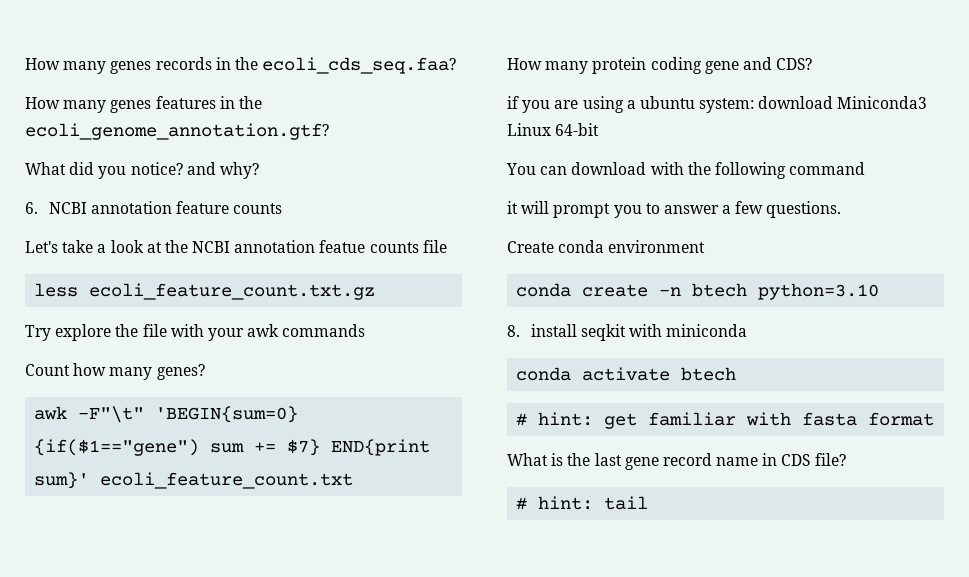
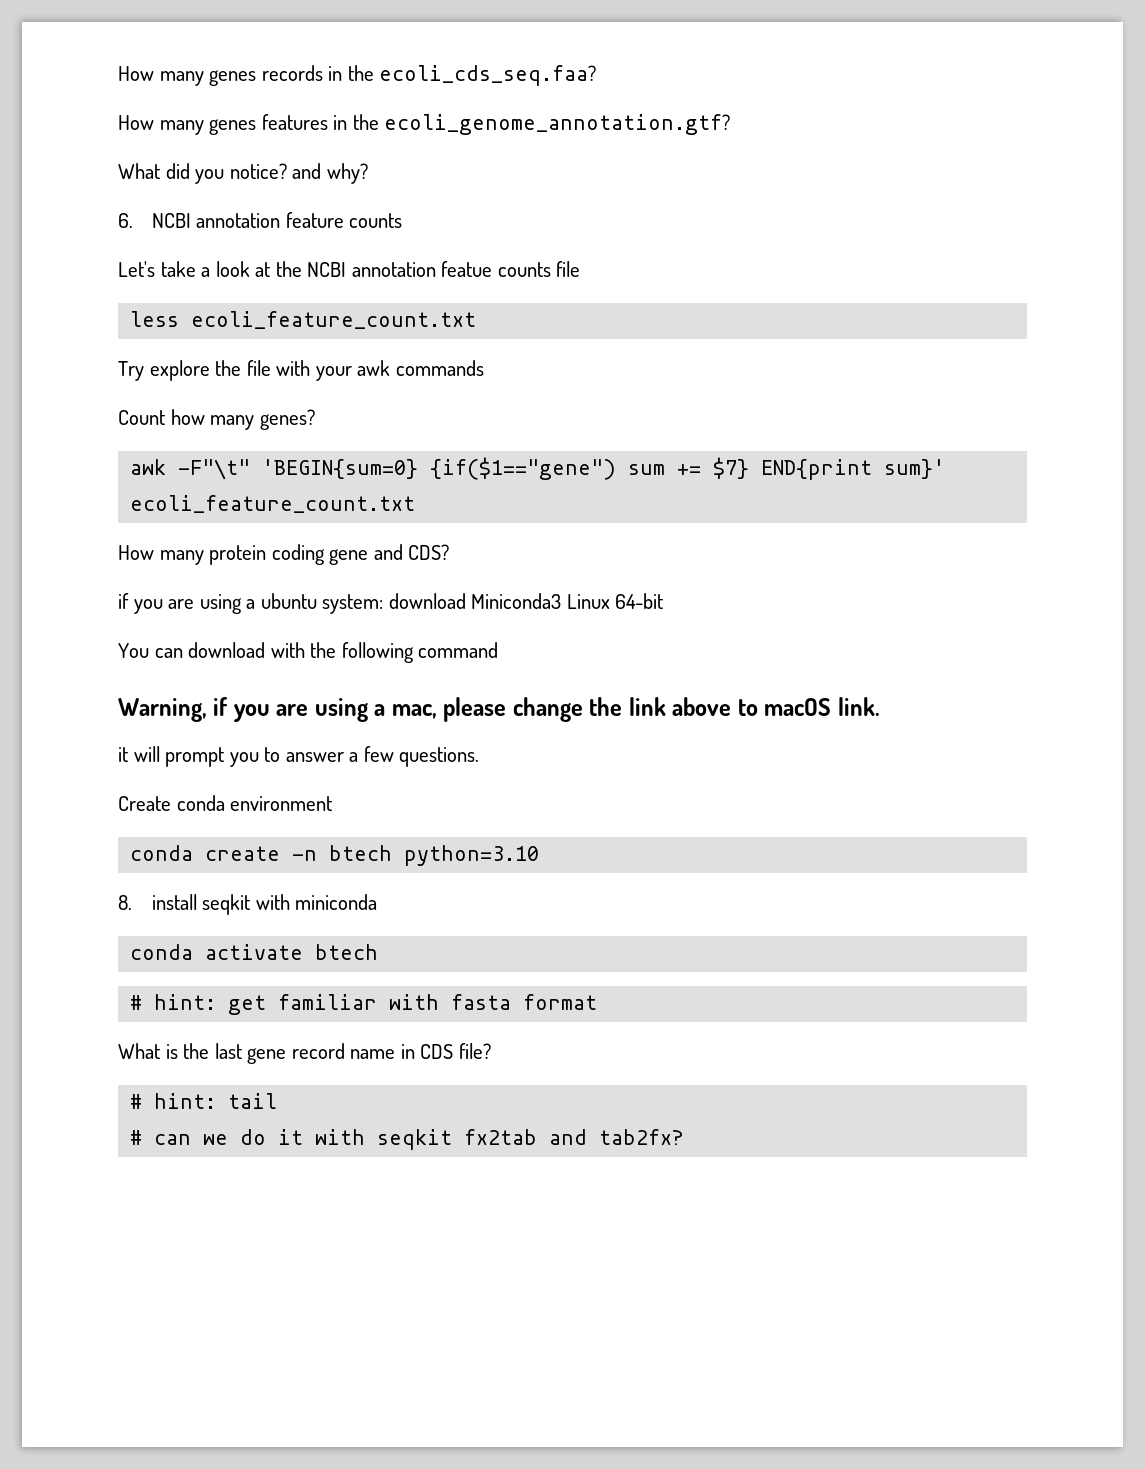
- less ecoli_feature_count.txt.gz
+ less ecoli_feature_count.txt
+ Warning, if you are using a mac, please change the link above to macOS link.
+ # can we do it with seqkit fx2tab and tab2fx?

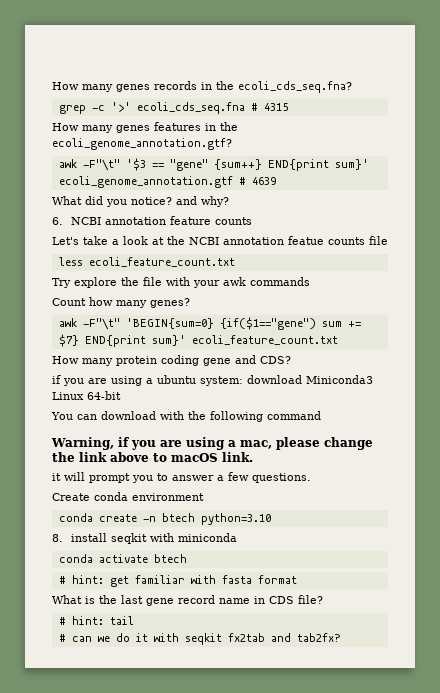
- How many genes records in the ecoli_cds_seq.faa?
+ How many genes records in the ecoli_cds_seq.fna?
+ grep -c '>' ecoli_cds_seq.fna # 4315
+ awk -F"\t" '$3 == "gene" {sum++} END{print sum}' ecoli_genome_annotation.gtf # 4639

